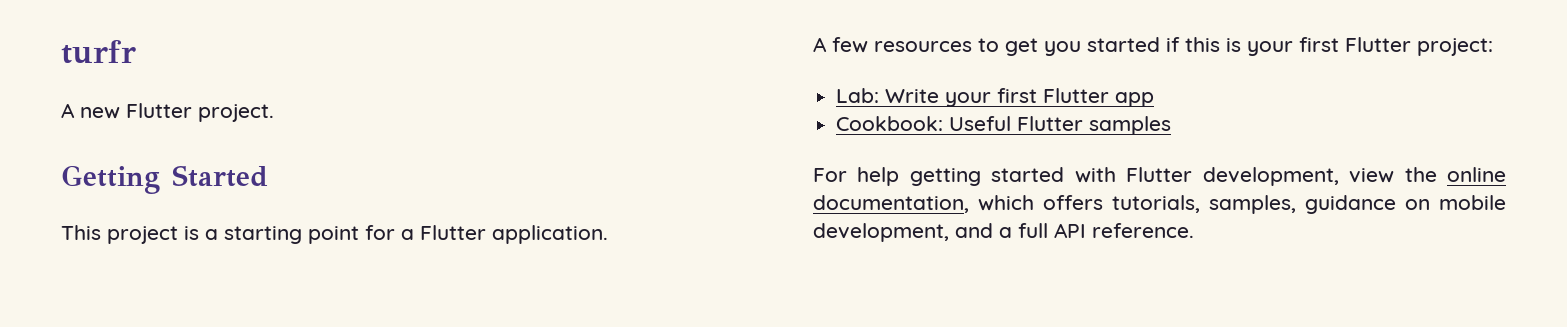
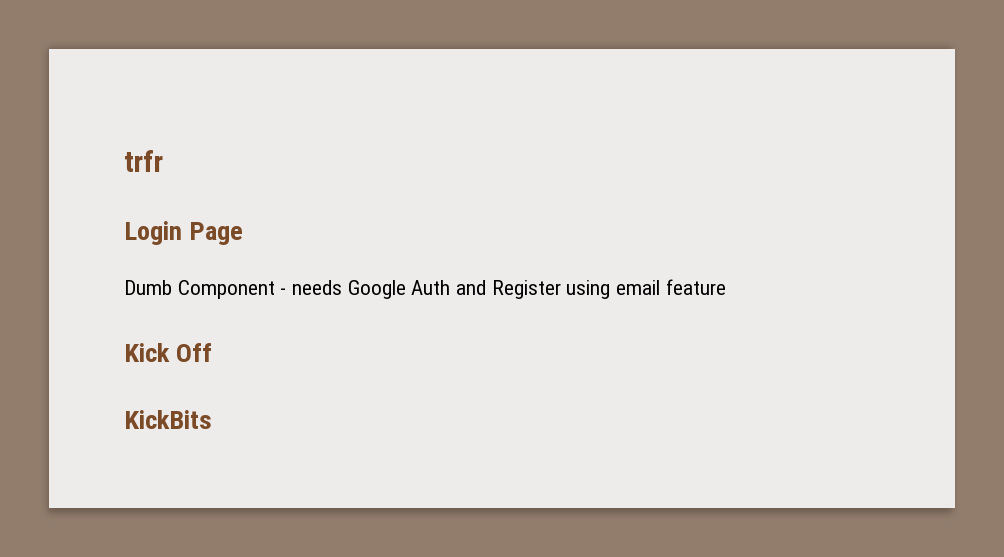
- turfr
- A new Flutter project.
- Getting Started
- This project is a starting point for a Flutter application.
- A few resources to get you started if this is your first Flutter project:
- Lab: Write your first Flutter app
- Cookbook: Useful Flutter samples
- For help getting started with Flutter development, view the online documentation, which offers tutorials, samples, guidance on mobile development, and a full API reference.
+ trfr
+ Login Page
+ Dumb Component - needs Google Auth and Register using email feature
+ Kick Off
+ KickBits

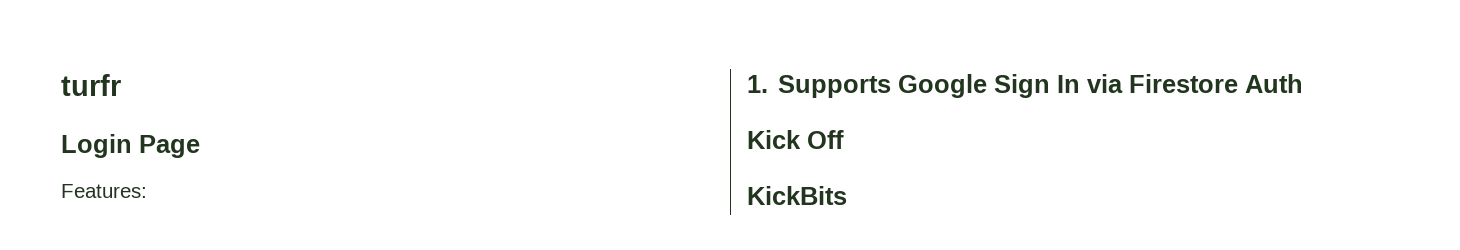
- trfr
+ turfr
- Dumb Component - needs Google Auth and Register using email feature
+ Features:
+ 1. Supports Google Sign In via Firestore Auth

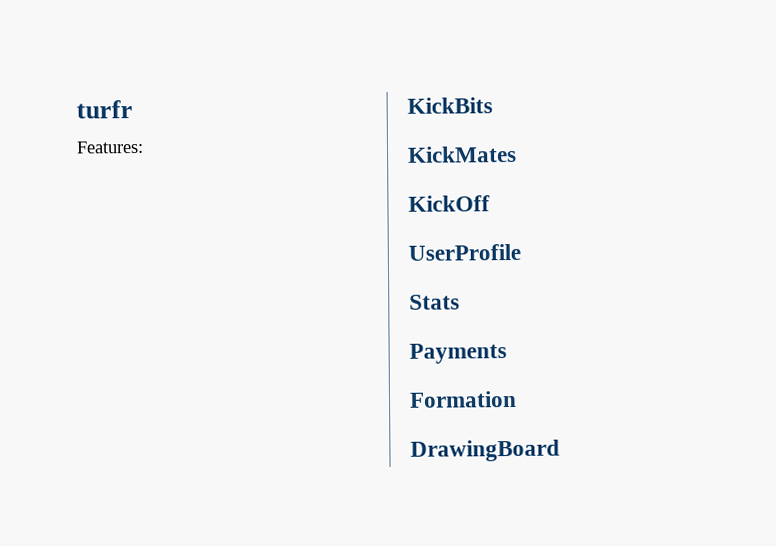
- Login Page
- 1. Supports Google Sign In via Firestore Auth
- Kick Off
  KickBits
+ KickMates
+ KickOff
+ UserProfile
+ Stats
+ Payments
+ Formation
+ DrawingBoard

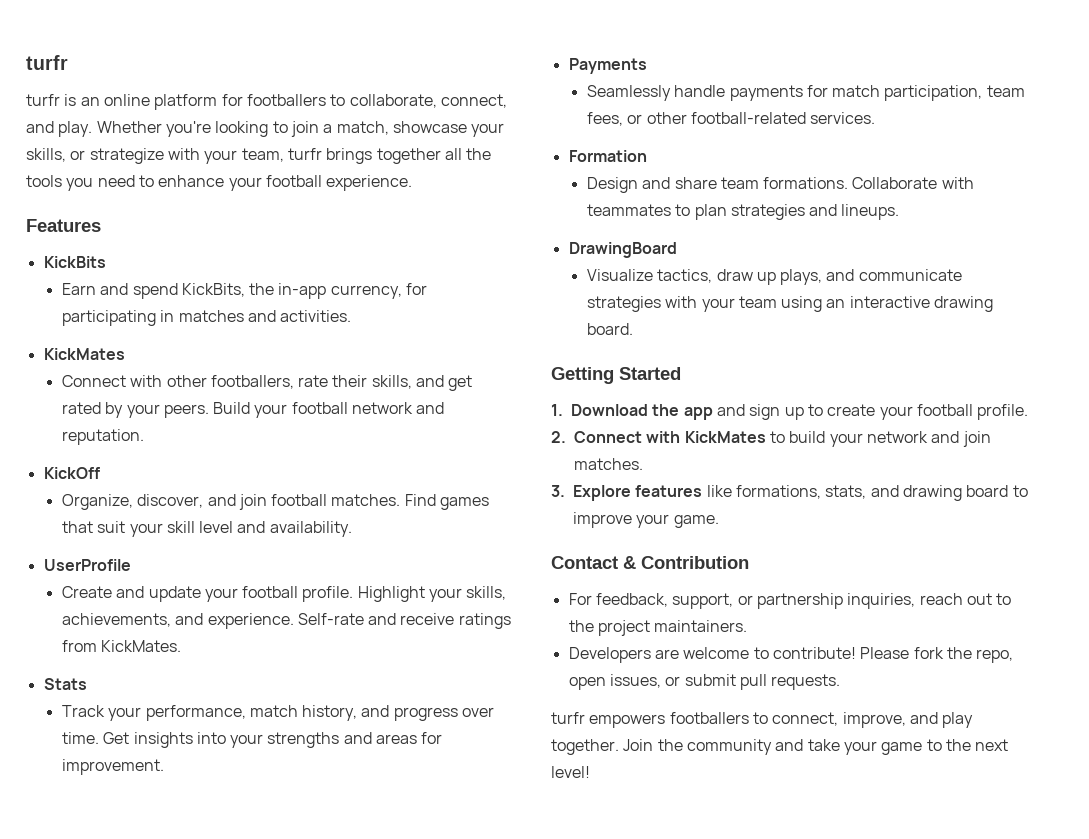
- Features:
+ turfr is an online platform for footballers to collaborate, connect, and play. Whether you're looking to join a match, showcase your skills, or strategize with your team, turfr brings together all the tools you need to enhance your football experience.
+ Features
  KickBits
+ Earn and spend KickBits, the in-app currency, for participating in matches and activities.
  KickMates
+ Connect with other footballers, rate their skills, and get rated by your peers. Build your football network and reputation.
  KickOff
+ Organize, discover, and join football matches. Find games that suit your skill level and availability.
  UserProfile
+ Create and update your football profile. Highlight your skills, achievements, and experience. Self-rate and receive ratings from KickMates.
  Stats
+ Track your performance, match history, and progress over time. Get insights into your strengths and areas for improvement.
  Payments
+ Seamlessly handle payments for match participation, team fees, or other football-related services.
  Formation
+ Design and share team formations. Collaborate with teammates to plan strategies and lineups.
  DrawingBoard
+ Visualize tactics, draw up plays, and communicate strategies with your team using an interactive drawing board.
+ Getting Started
+ 1. Download the app and sign up to create your football profile.
+ 2. Connect with KickMates to build your network and join matches.
+ 3. Explore features like formations, stats, and drawing board to improve your game.
+ Contact & Contribution
+ For feedback, support, or partnership inquiries, reach out to the project maintainers.
+ Developers are welcome to contribute! Please fork the repo, open issues, or submit pull requests.
+ turfr empowers footballers to connect, improve, and play together. Join the community and take your game to the next level!

